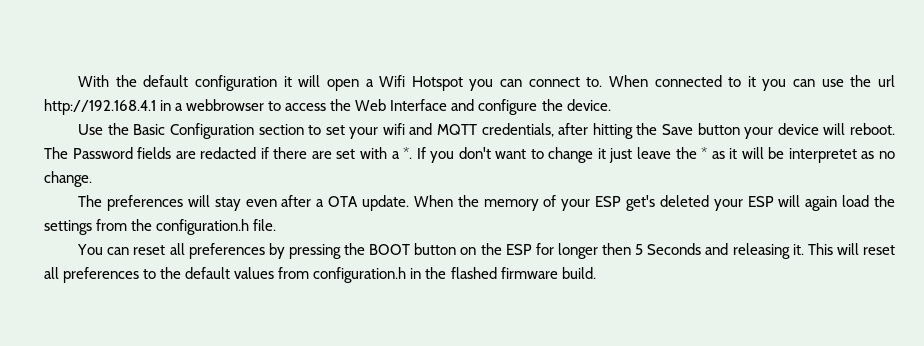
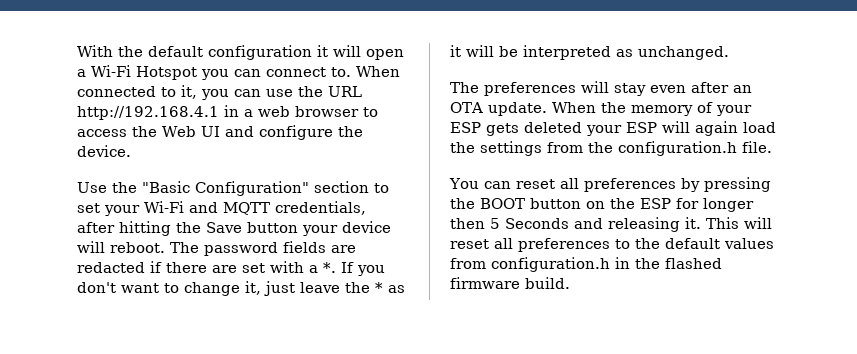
- With the default configuration it will open a Wifi Hotspot you can connect to.
+ With the default configuration it will open a Wi-Fi Hotspot you can connect to.
- When connected to it you can use the url http://192.168.4.1 in a webbrowser to access the Web Interface and configure the device.
+ When connected to it, you can use the URL http://192.168.4.1 in a web browser to access the Web UI and configure the device.
- Use the Basic Configuration section to set your wifi and MQTT credentials, after hitting the Save button your device will reboot.
+ Use the "Basic Configuration" section to set your Wi-Fi and MQTT credentials, after hitting the Save button your device will reboot.
- The Password fields are redacted if there are set with a *.
+ The password fields are redacted if there are set with a *.
- If you don't want to change it just leave the * as it will be interpretet as no change.
+ If you don't want to change it, just leave the * as it will be interpreted as unchanged.
- The preferences will stay even after a OTA update.
+ The preferences will stay even after an OTA update.
- When the memory of your ESP get's deleted your ESP will again load the settings from the configuration.h file.
+ When the memory of your ESP gets deleted your ESP will again load the settings from the configuration.h file.

